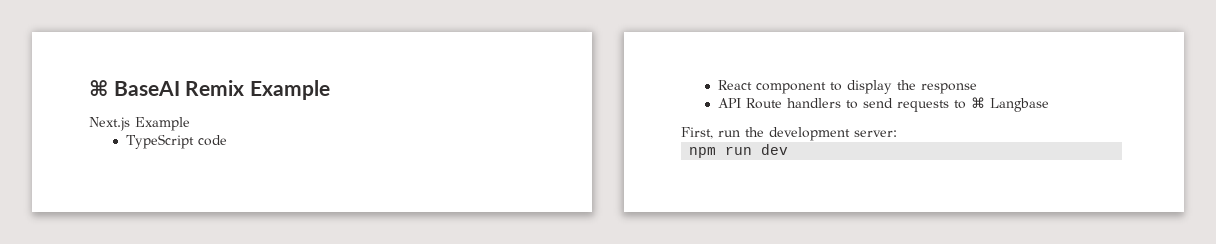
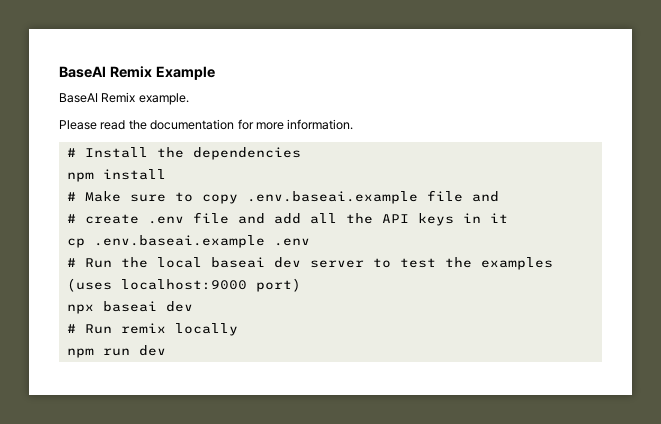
- ⌘ BaseAI Remix Example
+ BaseAI Remix Example
- Next.js Example
- TypeScript code
- React component to display the response
- API Route handlers to send requests to ⌘ Langbase
- First, run the development server:
+ BaseAI Remix example.
+ Please read the documentation for more information.
+ # Install the dependencies
+ npm install
+ # Make sure to copy .env.baseai.example file and
+ # create .env file and add all the API keys in it
+ cp .env.baseai.example .env
+ # Run the local baseai dev server to test the examples (uses localhost:9000 port)
+ npx baseai dev
+ # Run remix locally

